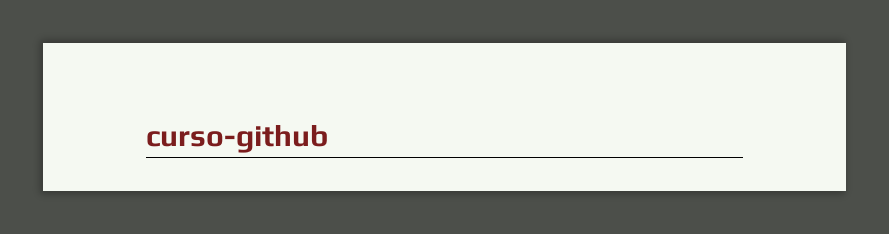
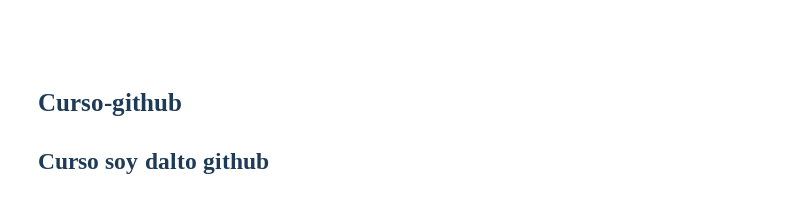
- curso-github
+ Curso-github
+ Curso soy dalto github

